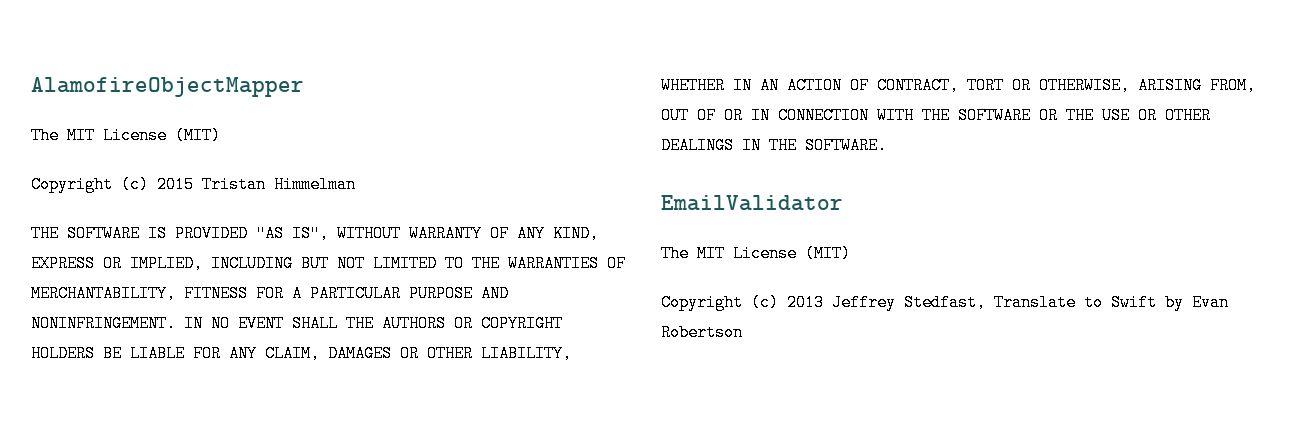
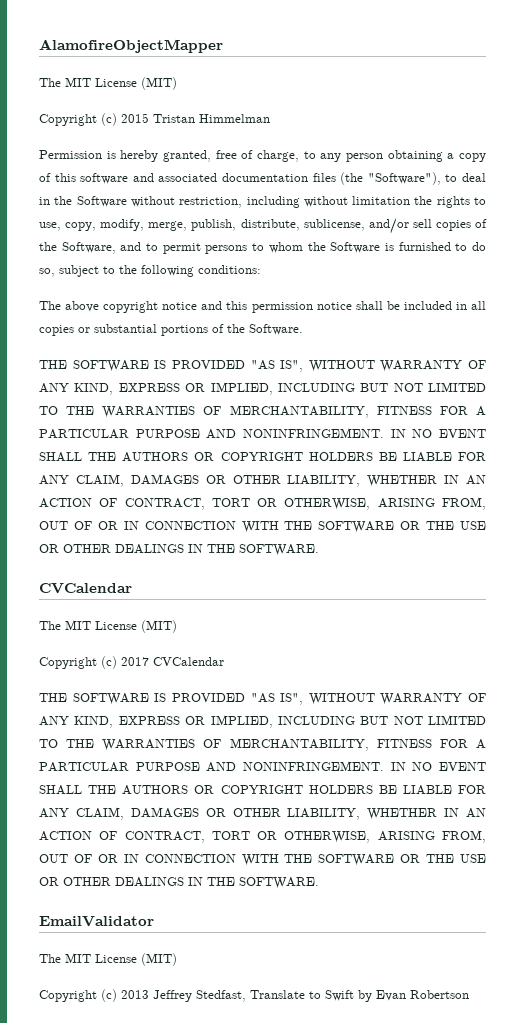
+ Permission is hereby granted, free of charge, to any person obtaining a copy of this software and associated documentation files (the "Software"), to deal in the Software without restriction, including without limitation the rights to use, copy, modify, merge, publish, distribute, sublicense, and/or sell copies of the Software, and to permit persons to whom the Software is furnished to do so, subject to the following conditions:
+ The above copyright notice and this permission notice shall be included in all copies or substantial portions of the Software.
+ THE SOFTWARE IS PROVIDED "AS IS", WITHOUT WARRANTY OF ANY KIND, EXPRESS OR IMPLIED, INCLUDING BUT NOT LIMITED TO THE WARRANTIES OF MERCHANTABILITY, FITNESS FOR A PARTICULAR PURPOSE AND NONINFRINGEMENT. IN NO EVENT SHALL THE AUTHORS OR COPYRIGHT HOLDERS BE LIABLE FOR ANY CLAIM, DAMAGES OR OTHER LIABILITY, WHETHER IN AN ACTION OF CONTRACT, TORT OR OTHERWISE, ARISING FROM, OUT OF OR IN CONNECTION WITH THE SOFTWARE OR THE USE OR OTHER DEALINGS IN THE SOFTWARE.
+ CVCalendar
+ The MIT License (MIT)
+ Copyright (c) 2017 CVCalendar

